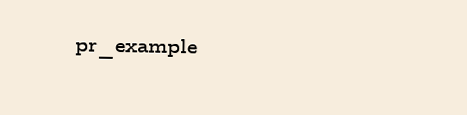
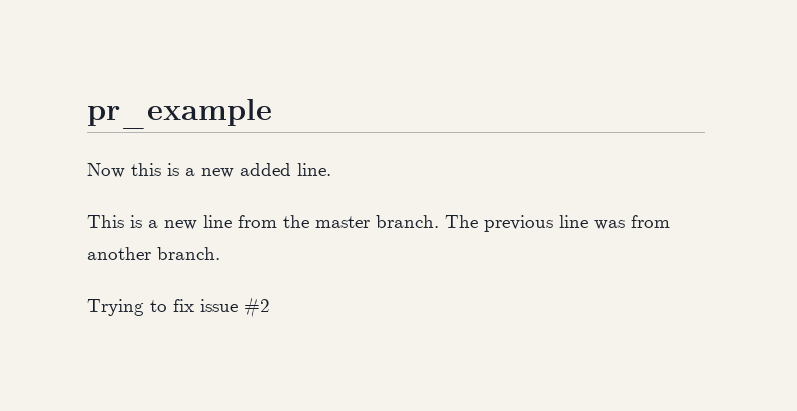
+ Now this is a new added line.
+ This is a new line from the master branch. The previous line was from another branch.
+ Trying to fix issue #2

